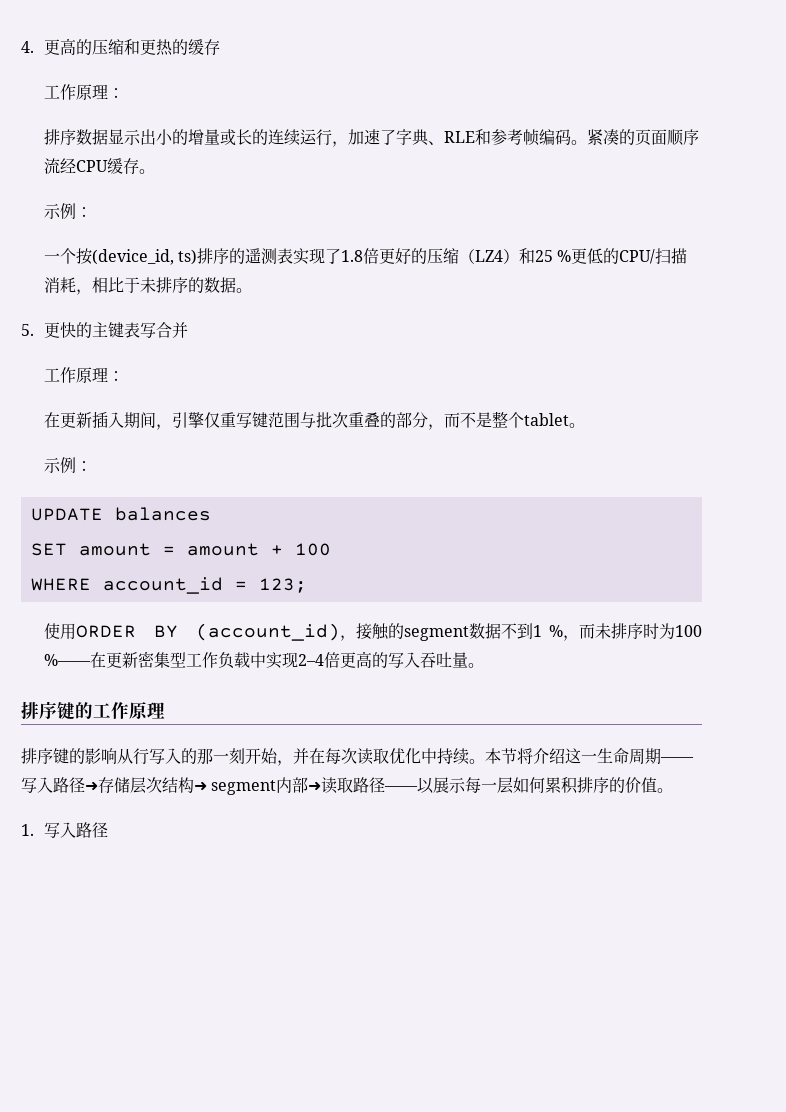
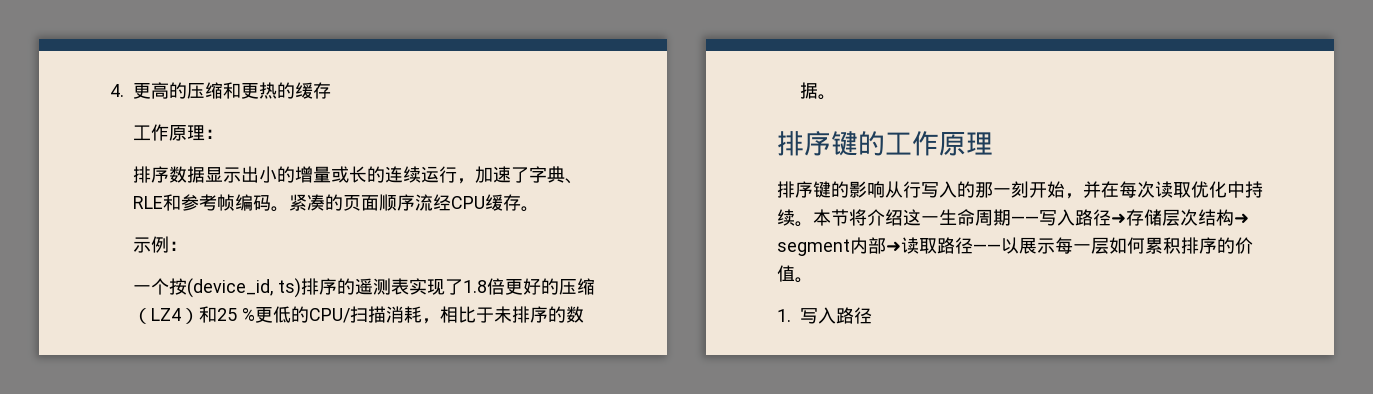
- 5.更快的主键表写合并
- 工作原理：
- 在更新插入期间，引擎仅重写键范围与批次重叠的部分，而不是整个tablet。
- 示例：
- UPDATE balances
- SET amount = amount + 100
- WHERE account_id = 123;
- 使用ORDER BY (account_id)，接触的segment数据不到1 %，而未排序时为100 %——在更新密集型工作负载中实现2–4倍更高的写入吞吐量。

